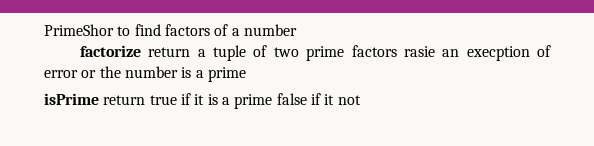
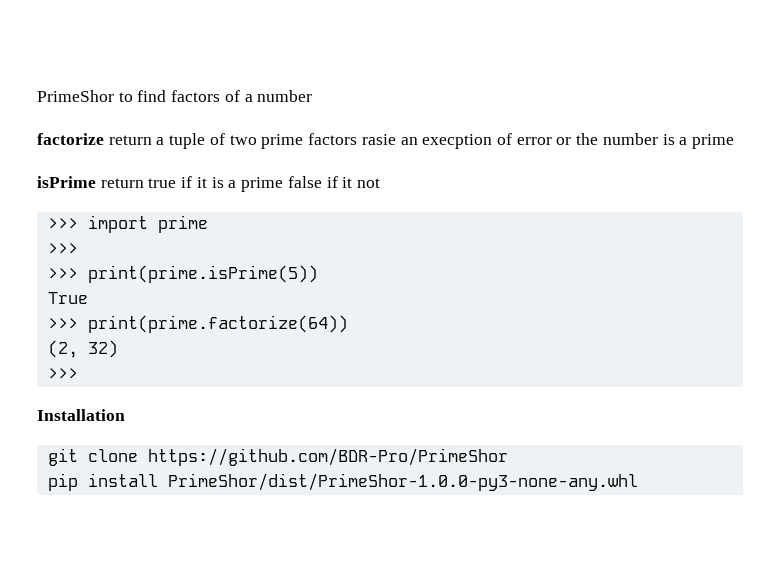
+ >>> import prime
+ >>>
+ >>> print(prime.isPrime(5))
+ True
+ >>> print(prime.factorize(64))
+ (2, 32)
+ >>>
+ Installation
+ git clone https://github.com/BDR-Pro/PrimeShor
+ pip install PrimeShor/dist/PrimeShor-1.0.0-py3-none-any.whl

